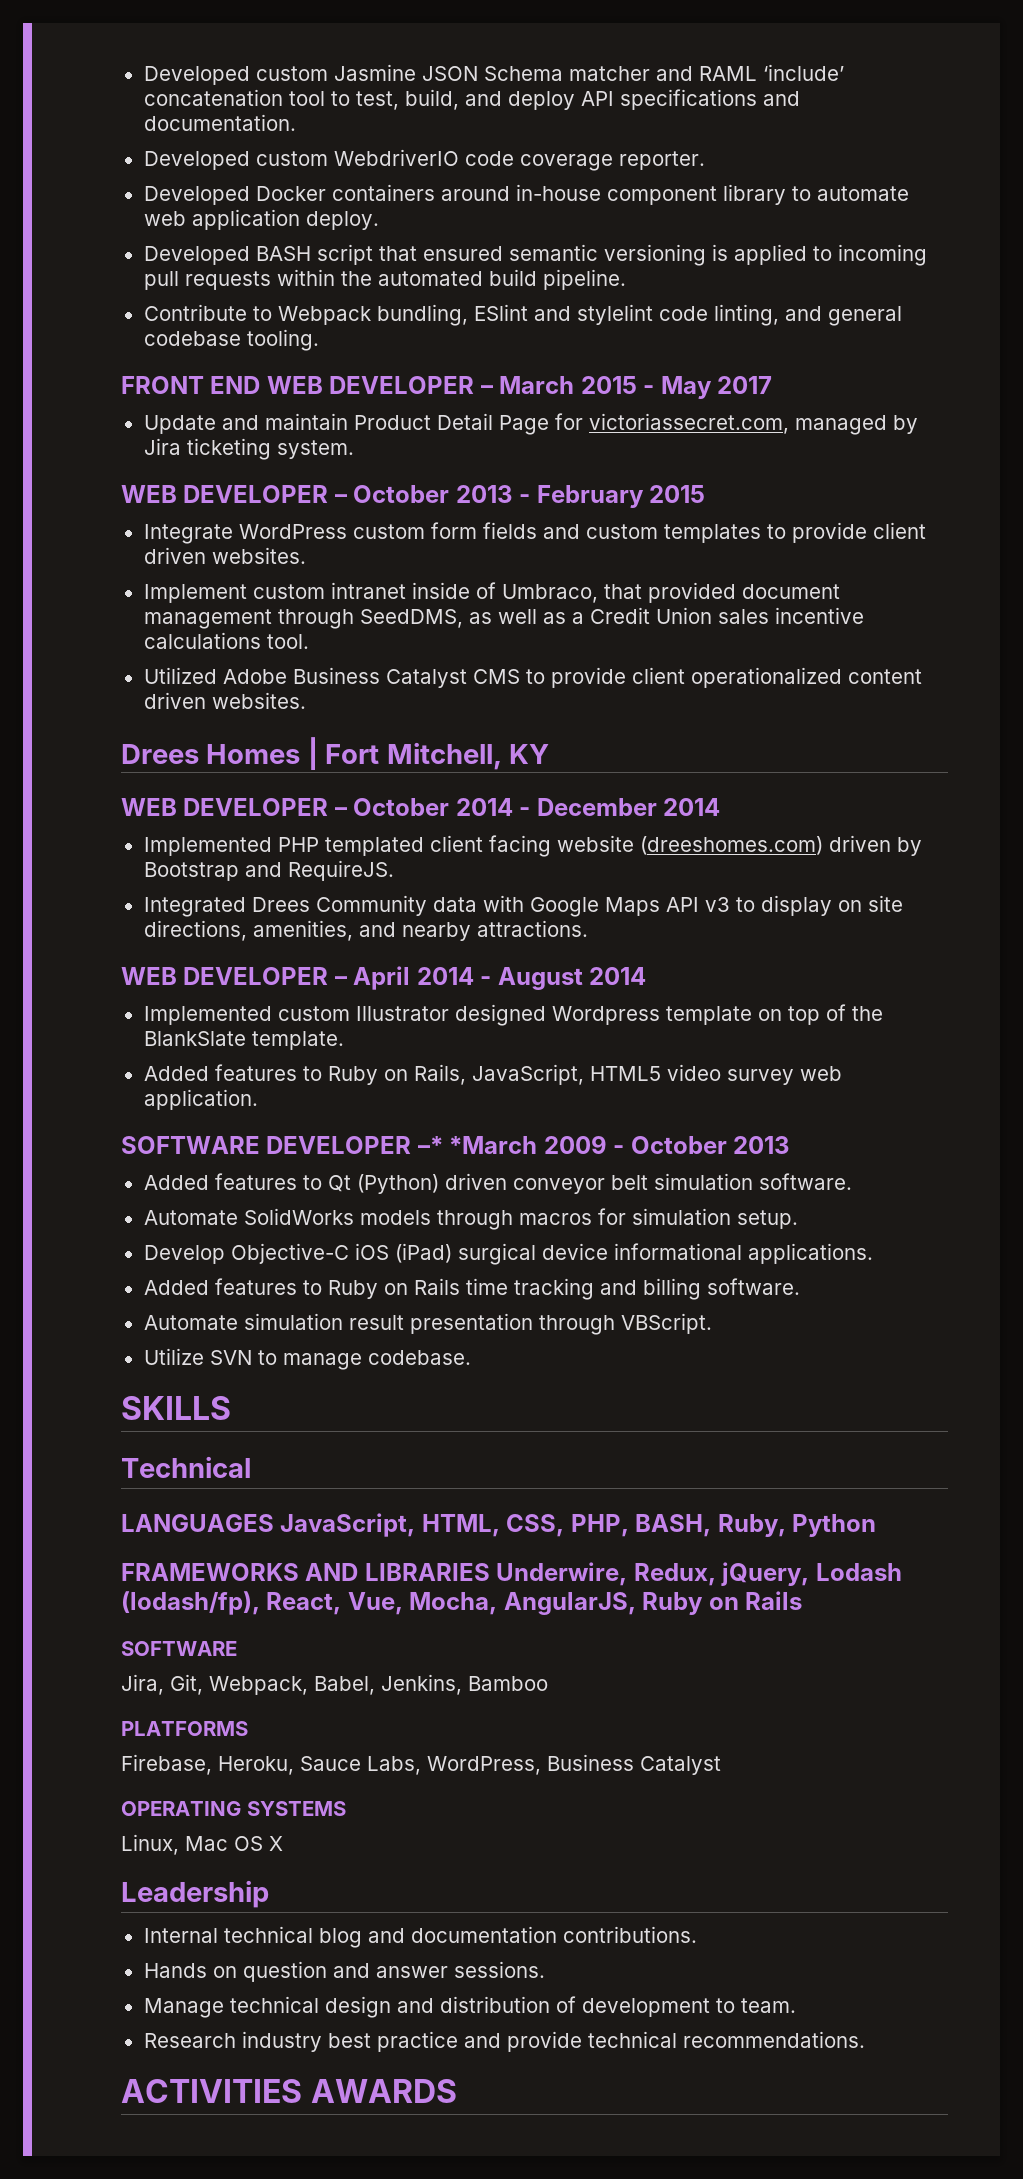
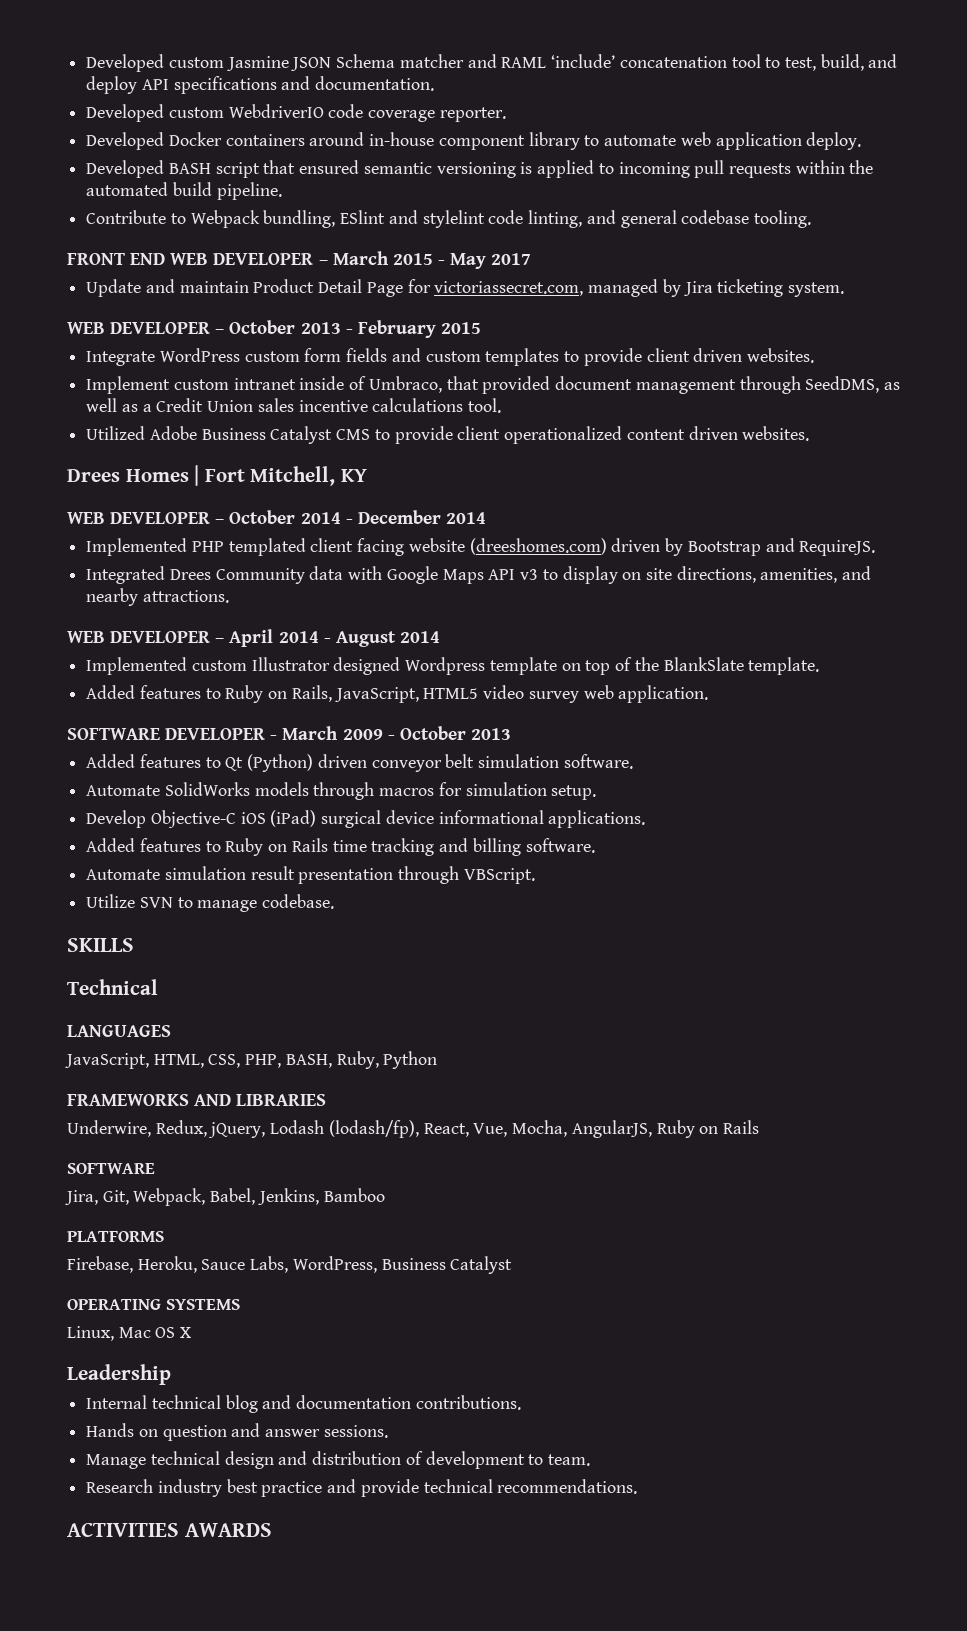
- SOFTWARE DEVELOPER –* *March 2009 - October 2013
+ SOFTWARE DEVELOPER - March 2009 - October 2013
- LANGUAGES JavaScript, HTML, CSS, PHP, BASH, Ruby, Python
+ LANGUAGES
+ JavaScript, HTML, CSS, PHP, BASH, Ruby, Python
- FRAMEWORKS AND LIBRARIES Underwire, Redux, jQuery, Lodash (lodash/fp), React, Vue, Mocha, AngularJS, Ruby on Rails
+ FRAMEWORKS AND LIBRARIES
+ Underwire, Redux, jQuery, Lodash (lodash/fp), React, Vue, Mocha, AngularJS, Ruby on Rails

